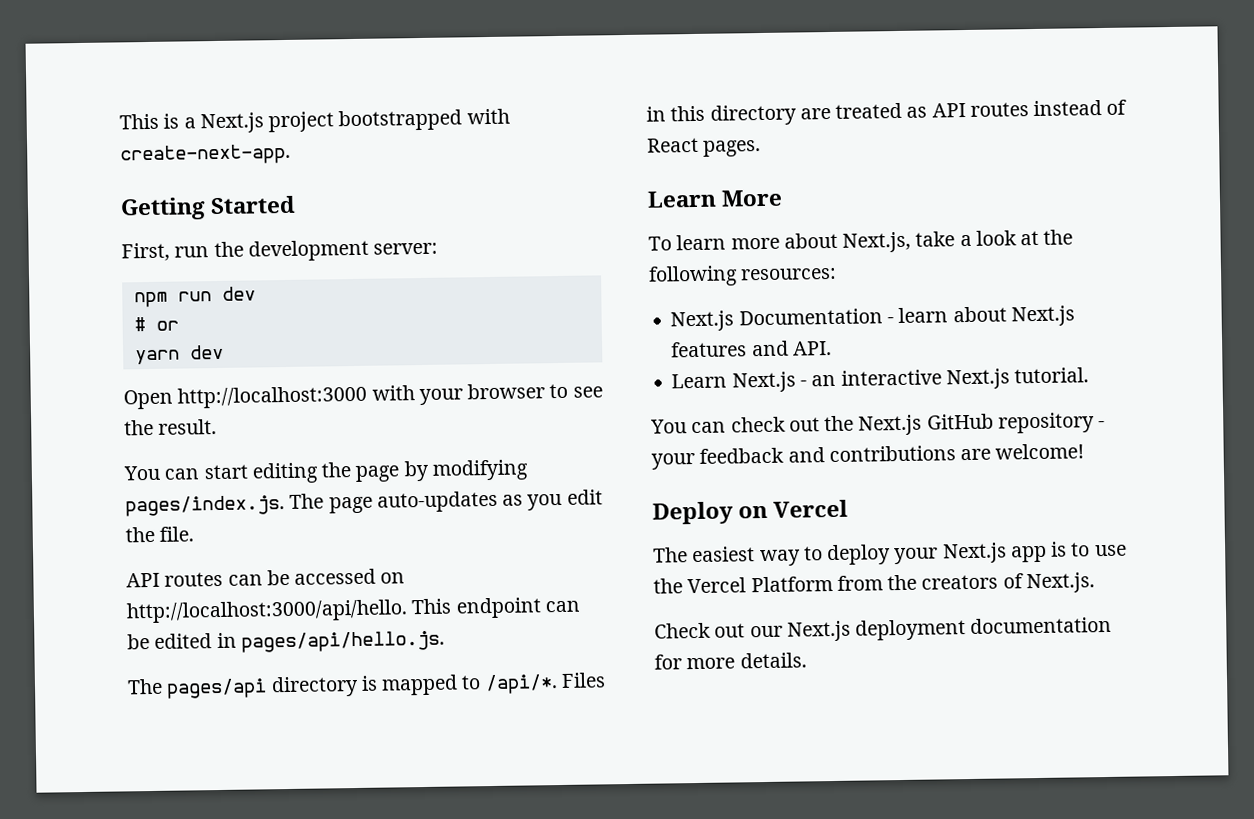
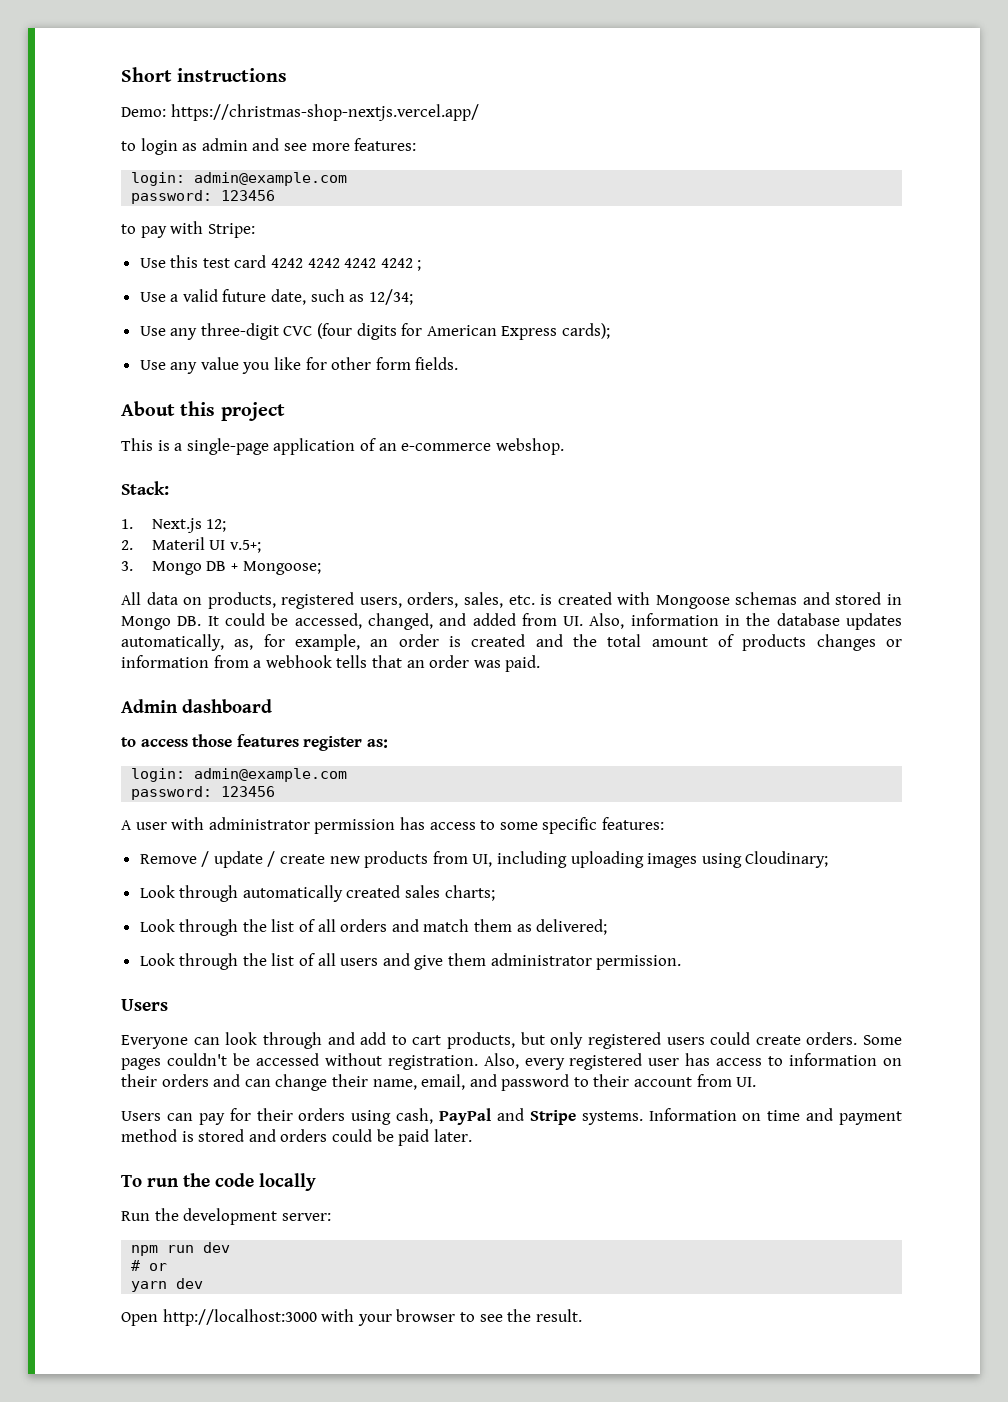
- This is a Next.js project bootstrapped with create-next-app.
- Getting Started
- First, run the development server:
+ Short instructions
+ Demo: https://christmas-shop-nextjs.vercel.app/
+ to login as admin and see more features:
+ login: admin@example.com
+ password: 123456
+ to pay with Stripe:
+ Use this test card 4242 4242 4242 4242 ;
+ Use a valid future date, such as 12/34;
+ Use any three-digit CVC (four digits for American Express cards);
+ Use any value you like for other form fields.
+ About this project
+ This is a single-page application of an e-commerce webshop.
+ Stack:
+ 1. Next.js 12;
+ 2. Materil UI v.5+;
+ 3. Mongo DB + Mongoose;
+ All data on products, registered users, orders, sales, etc. is created with Mongoose schemas and stored in Mongo DB. It could be accessed, changed, and added from UI. Also, information in the database updates automatically, as, for example, an order is created and the total amount of products changes or information from a webhook tells that an order was paid.
+ Admin dashboard
+ to access those features register as:
+ login: admin@example.com
+ password: 123456
+ A user with administrator permission has access to some specific features:
+ Remove / update / create new products from UI, including uploading images using Cloudinary;
+ Look through automatically created sales charts;
+ Look through the list of all orders and match them as delivered;
+ Look through the list of all users and give them administrator permission.
+ Users
+ Everyone can look through and add to cart products, but only registered users could create orders. Some pages couldn't be accessed without registration. Also, every registered user has access to information on their orders and can change their name, email, and password to their account from UI.
+ Users can pay for their orders using cash, PayPal and Stripe systems. Information on time and payment method is stored and orders could be paid later.
+ To run the code locally
+ Run the development server:
- You can start editing the page by modifying pages/index.js. The page auto-updates as you edit the file.
- API routes can be accessed on http://localhost:3000/api/hello. This endpoint can be edited in pages/api/hello.js.
- The pages/api directory is mapped to /api/*. Files in this directory are treated as API routes instead of React pages.
- Learn More
- To learn more about Next.js, take a look at the following resources:
- Next.js Documentation - learn about Next.js features and API.
- Learn Next.js - an interactive Next.js tutorial.
- You can check out the Next.js GitHub repository - your feedback and contributions are welcome!
- Deploy on Vercel
- The easiest way to deploy your Next.js app is to use the Vercel Platform from the creators of Next.js.
- Check out our Next.js deployment documentation for more details.

